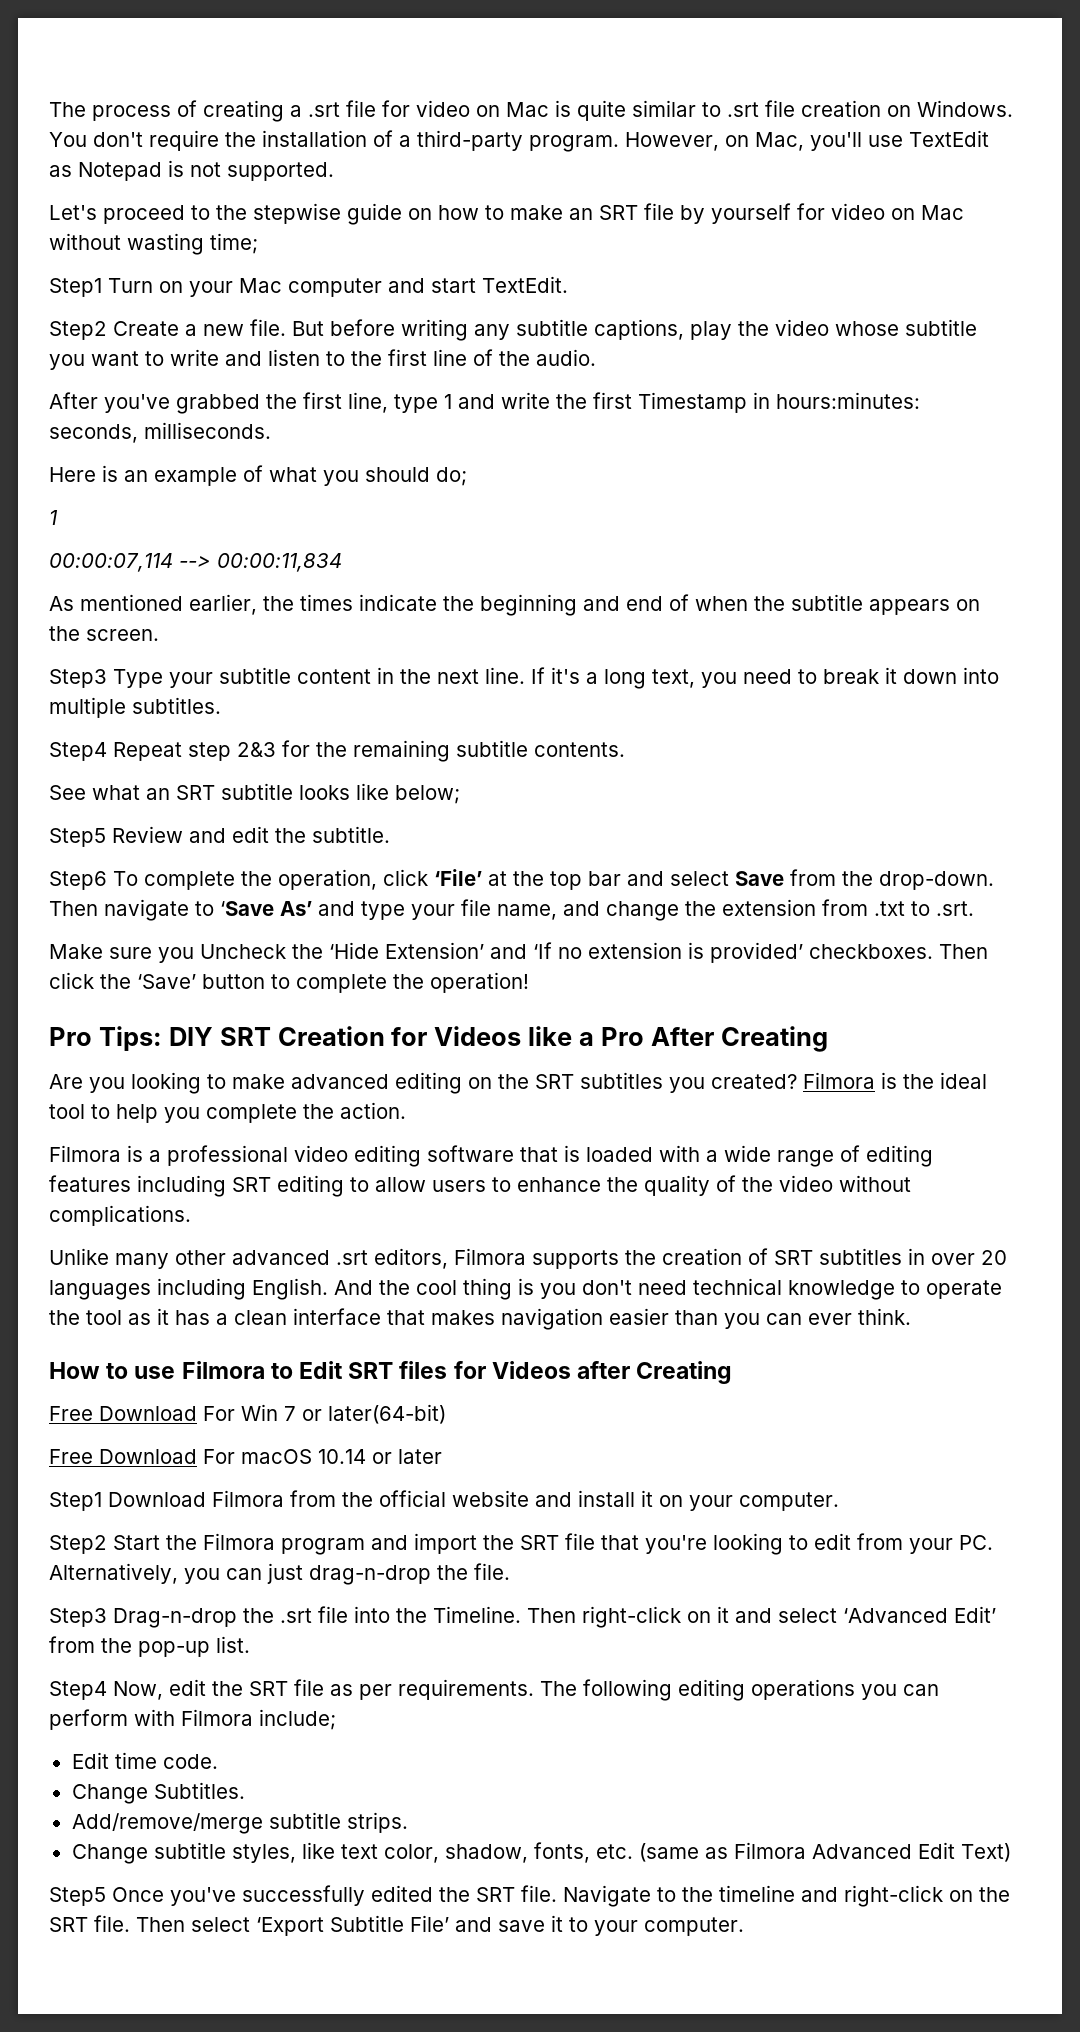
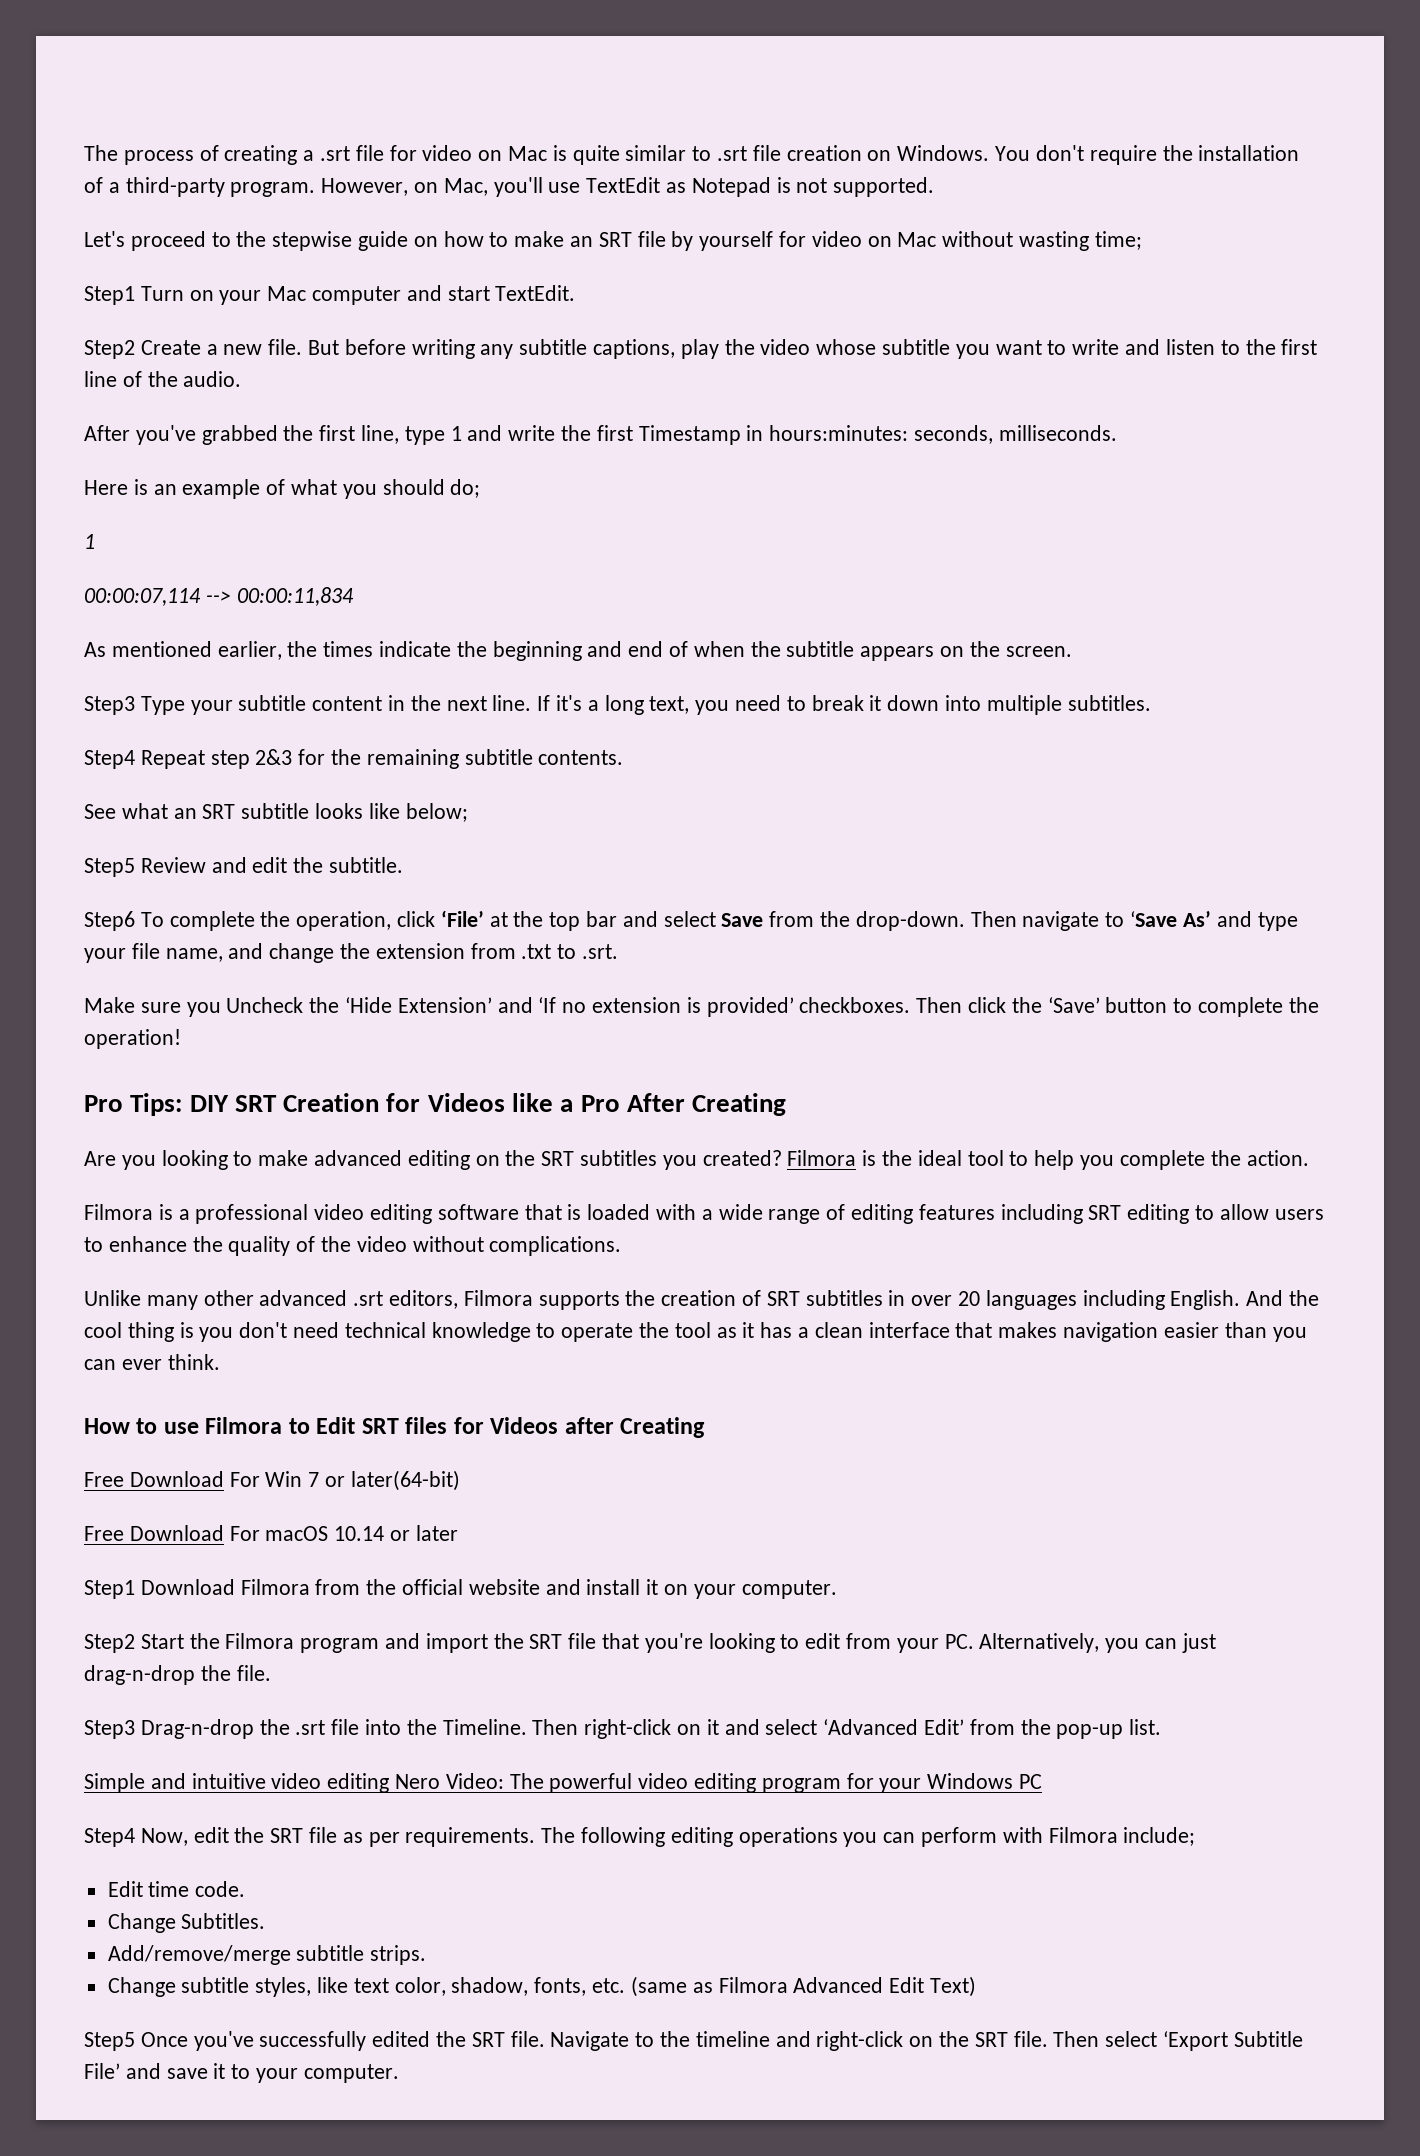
+ Simple and intuitive video editing Nero Video: The powerful video editing program for your Windows PC

